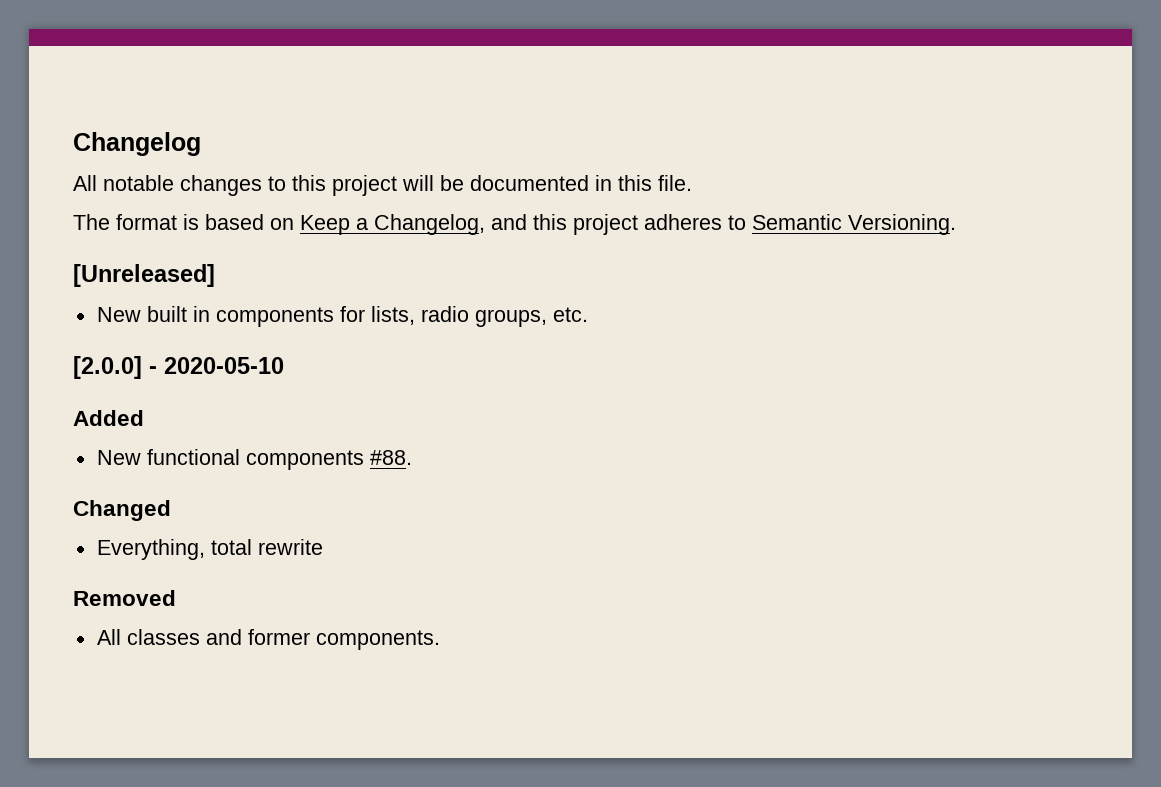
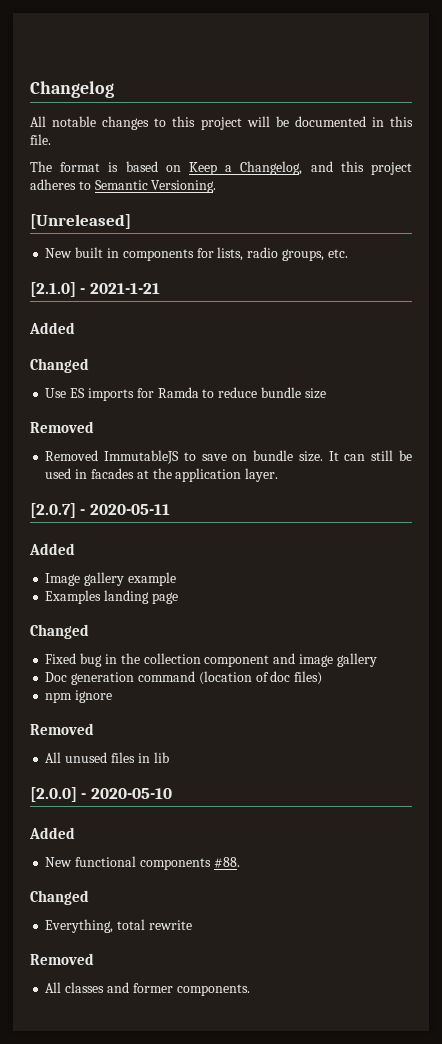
+ [2.1.0] - 2021-1-21
+ Added
+ Changed
+ Use ES imports for Ramda to reduce bundle size
+ Removed
+ Removed ImmutableJS to save on bundle size. It can still be used in facades at the application layer.
+ [2.0.7] - 2020-05-11
+ Added
+ Image gallery example
+ Examples landing page
+ Changed
+ Fixed bug in the collection component and image gallery
+ Doc generation command (location of doc files)
+ npm ignore
+ Removed
+ All unused files in lib

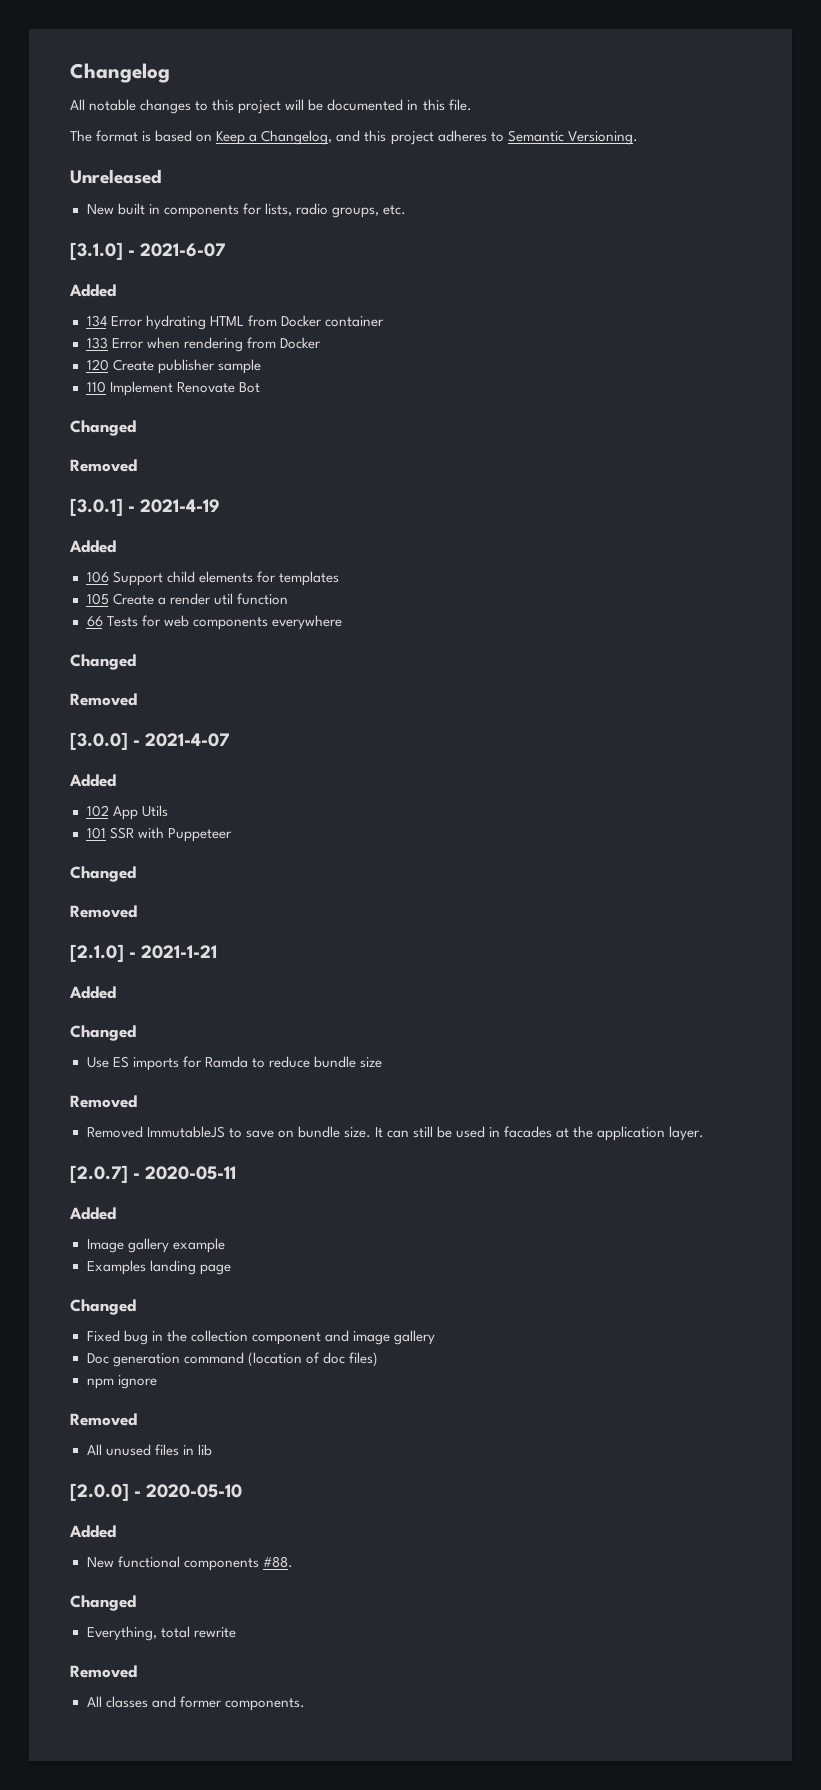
- [Unreleased]
+ Unreleased
+ [3.1.0] - 2021-6-07
+ Added
+ 134 Error hydrating HTML from Docker container
+ 133 Error when rendering from Docker
+ 120 Create publisher sample
+ 110 Implement Renovate Bot
+ Changed
+ Removed
+ [3.0.1] - 2021-4-19
+ Added
+ 106 Support child elements for templates
+ 105 Create a render util function
+ 66 Tests for web components everywhere
+ Changed
+ Removed
+ [3.0.0] - 2021-4-07
+ Added
+ 102 App Utils
+ 101 SSR with Puppeteer
+ Changed
+ Removed

